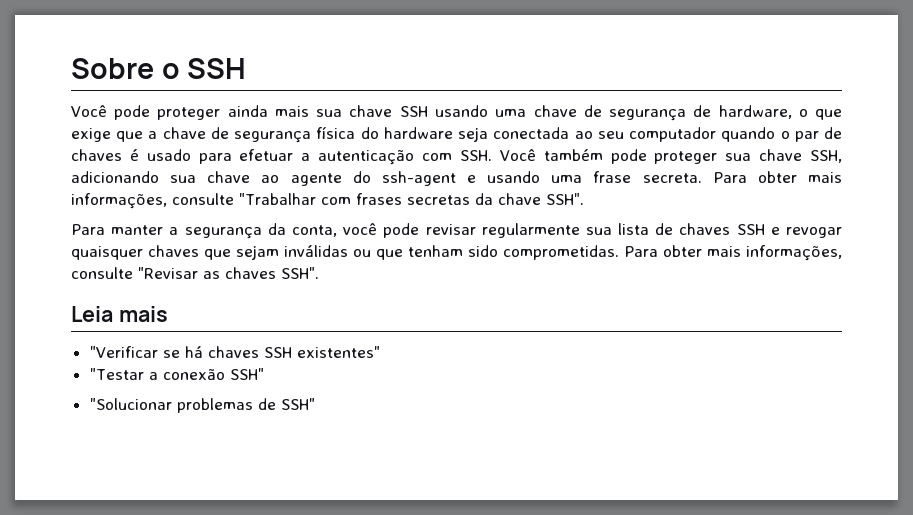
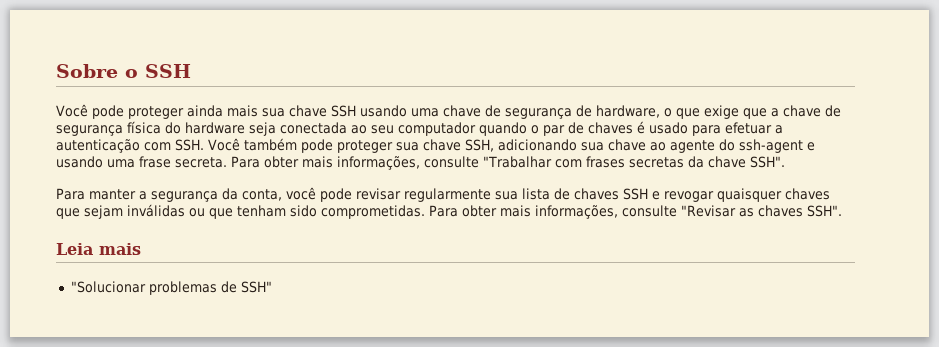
- "Verificar se há chaves SSH existentes"
- "Testar a conexão SSH"

